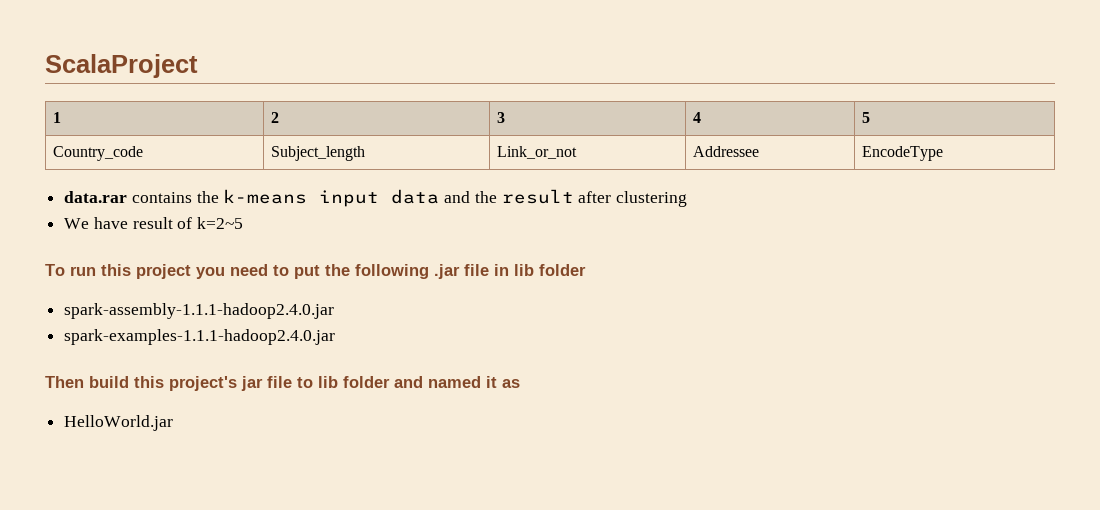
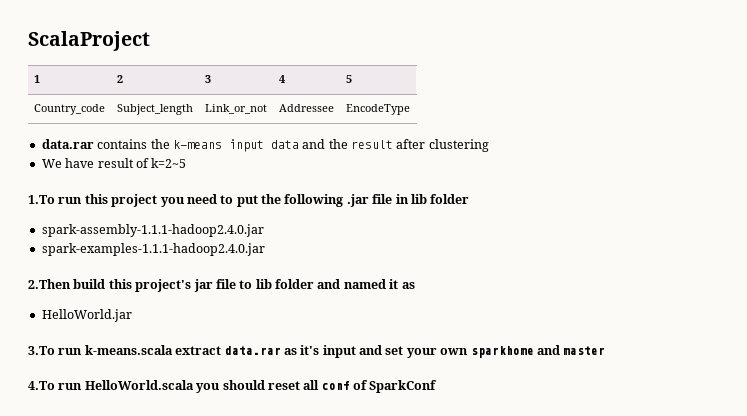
- To run this project you need to put the following .jar file in lib folder
+ 1.To run this project you need to put the following .jar file in lib folder
- Then build this project's jar file to lib folder and named it as
+ 2.Then build this project's jar file to lib folder and named it as
+ 3.To run k-means.scala extract data.rar as it's input and set your own sparkhome and master
+ 4.To run HelloWorld.scala you should reset all conf of SparkConf

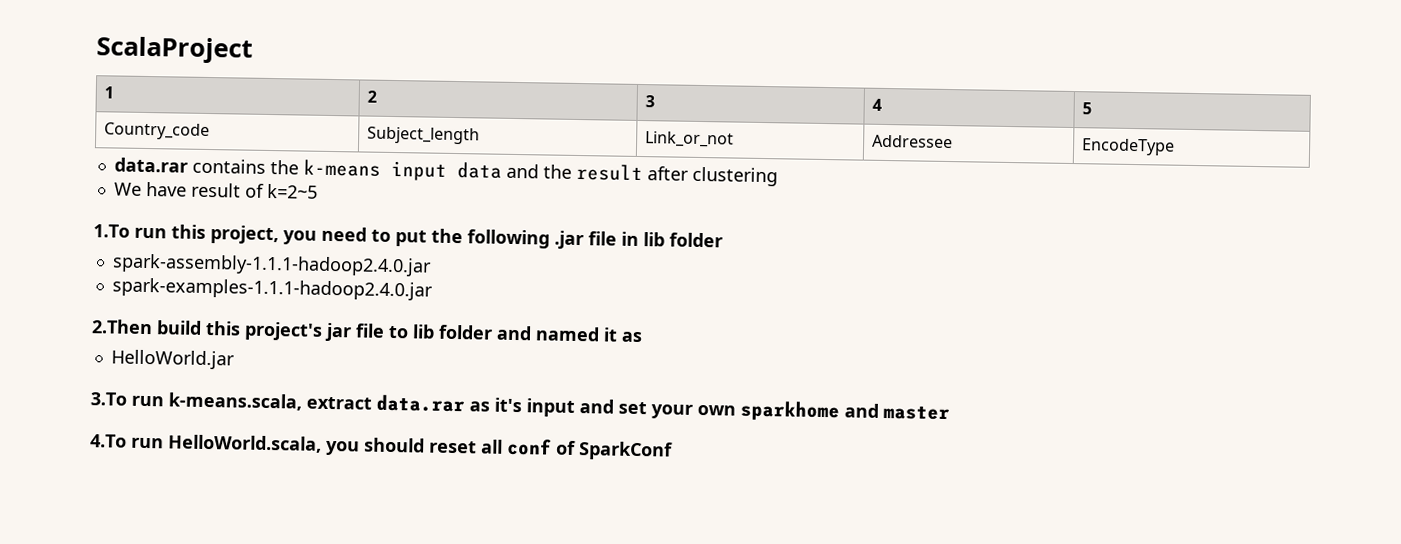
- 1.To run this project you need to put the following .jar file in lib folder
+ 1.To run this project, you need to put the following .jar file in lib folder
- 3.To run k-means.scala extract data.rar as it's input and set your own sparkhome and master
+ 3.To run k-means.scala, extract data.rar as it's input and set your own sparkhome and master
- 4.To run HelloWorld.scala you should reset all conf of SparkConf
+ 4.To run HelloWorld.scala, you should reset all conf of SparkConf

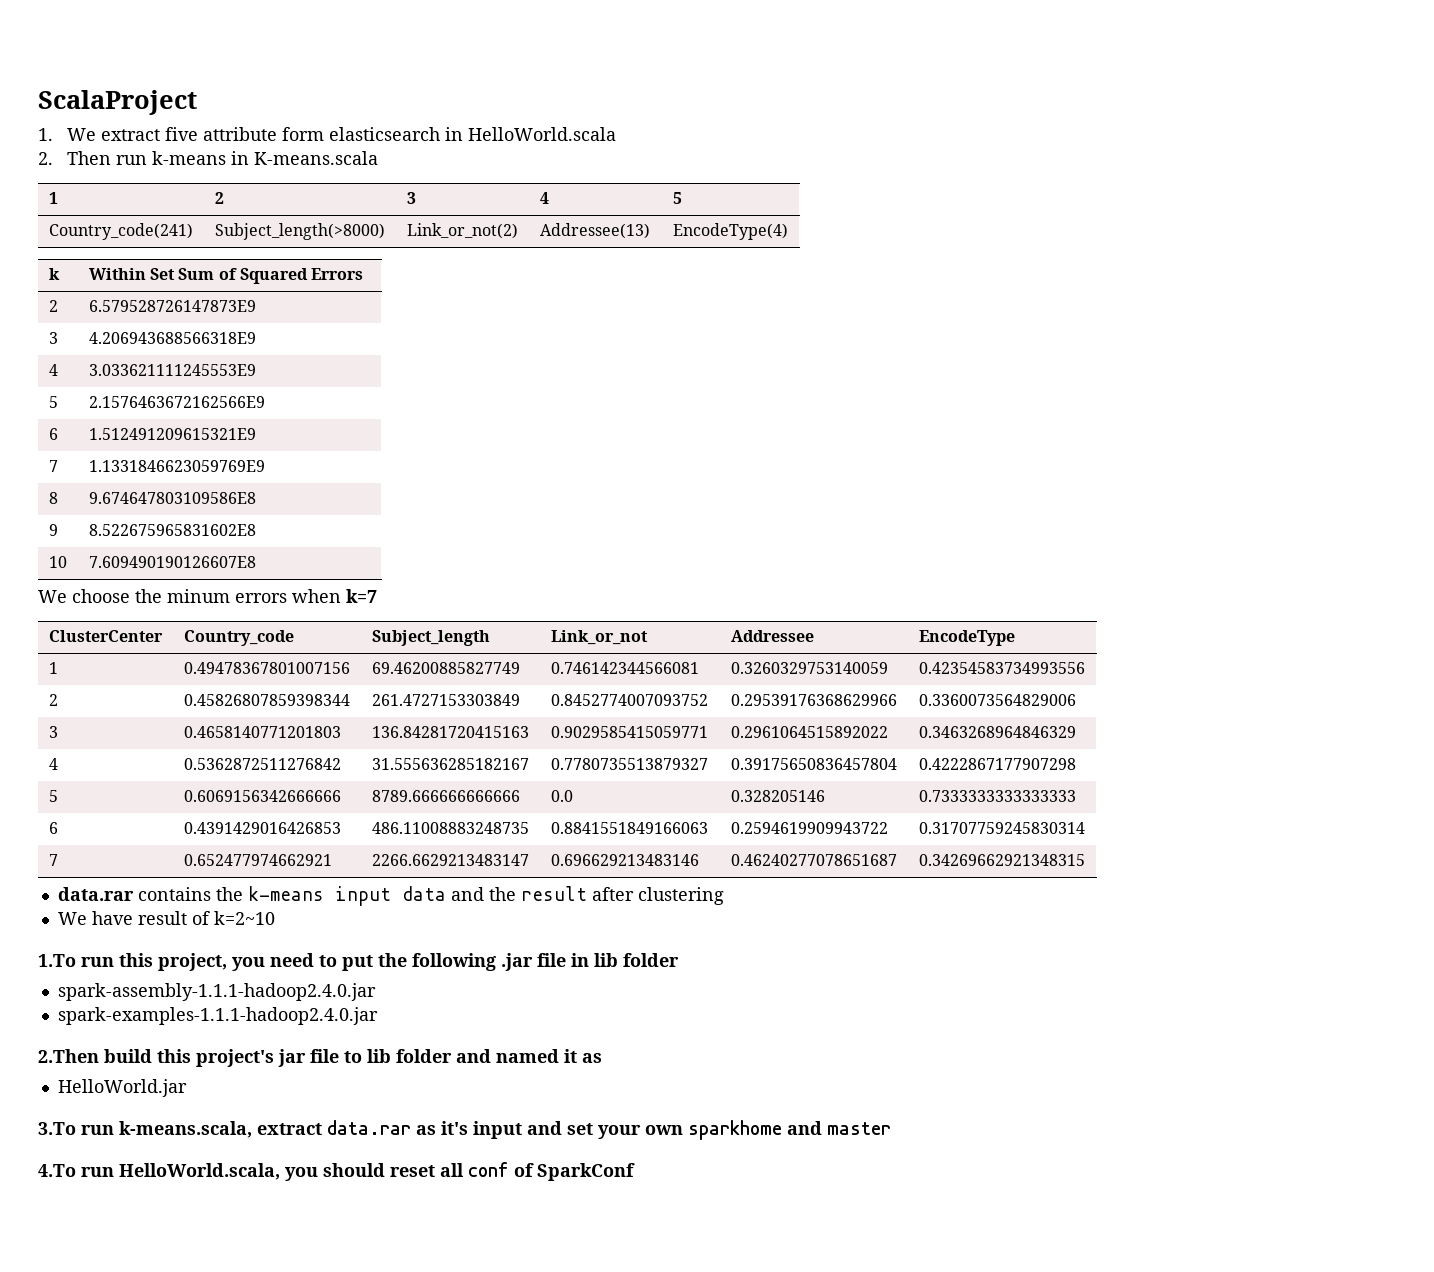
+ 1. We extract five attribute form elasticsearch in HelloWorld.scala
+ 2. Then run k-means in K-means.scala
- Country_code | Subject_length | Link_or_not | Addressee | EncodeType
+ Country_code(241) | Subject_length(>8000) | Link_or_not(2) | Addressee(13) | EncodeType(4)
+ k | Within Set Sum of Squared Errors
+ 2 | 6.579528726147873E9
+ 3 | 4.206943688566318E9
+ 4 | 3.033621111245553E9
+ 5 | 2.1576463672162566E9
+ 6 | 1.512491209615321E9
+ 7 | 1.1331846623059769E9
+ 8 | 9.674647803109586E8
+ 9 | 8.522675965831602E8
+ 10 | 7.609490190126607E8
+ We choose the minum errors when k=7
+ ClusterCenter | Country_code | Subject_length | Link_or_not | Addressee | EncodeType
+ 1 | 0.49478367801007156 | 69.46200885827749 | 0.746142344566081 | 0.3260329753140059 | 0.42354583734993556
+ 2 | 0.45826807859398344 | 261.4727153303849 | 0.8452774007093752 | 0.29539176368629966 | 0.3360073564829006
+ 3 | 0.4658140771201803 | 136.84281720415163 | 0.9029585415059771 | 0.2961064515892022 | 0.3463268964846329
+ 4 | 0.5362872511276842 | 31.555636285182167 | 0.7780735513879327 | 0.39175650836457804 | 0.4222867177907298
+ 5 | 0.6069156342666666 | 8789.666666666666 | 0.0 | 0.328205146 | 0.7333333333333333
+ 6 | 0.4391429016426853 | 486.11008883248735 | 0.8841551849166063 | 0.2594619909943722 | 0.31707759245830314
+ 7 | 0.652477974662921 | 2266.6629213483147 | 0.696629213483146 | 0.46240277078651687 | 0.34269662921348315
- We have result of k=2~5
+ We have result of k=2~10

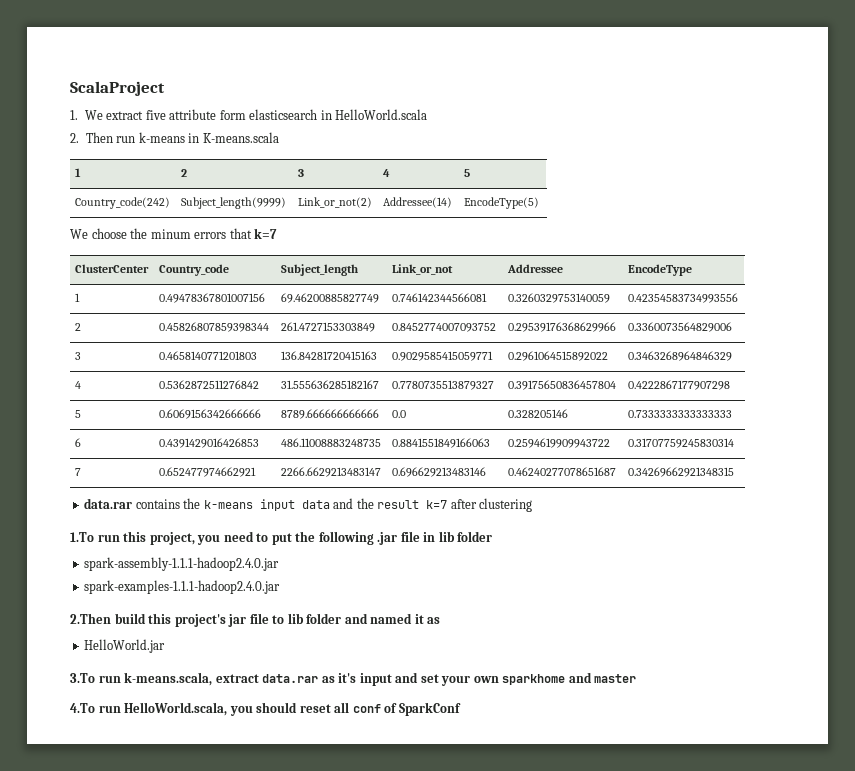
- Country_code(241) | Subject_length(>8000) | Link_or_not(2) | Addressee(13) | EncodeType(4)
- k | Within Set Sum of Squared Errors
- 2 | 6.579528726147873E9
- 3 | 4.206943688566318E9
- 4 | 3.033621111245553E9
- 5 | 2.1576463672162566E9
- 6 | 1.512491209615321E9
- 7 | 1.1331846623059769E9
- 8 | 9.674647803109586E8
- 9 | 8.522675965831602E8
- 10 | 7.609490190126607E8
+ Country_code(242) | Subject_length(9999) | Link_or_not(2) | Addressee(14) | EncodeType(5)
- We choose the minum errors when k=7
+ We choose the minum errors that k=7
- data.rar contains the k-means input data and the result after clustering
+ data.rar contains the k-means input data and the result k=7 after clustering
- We have result of k=2~10

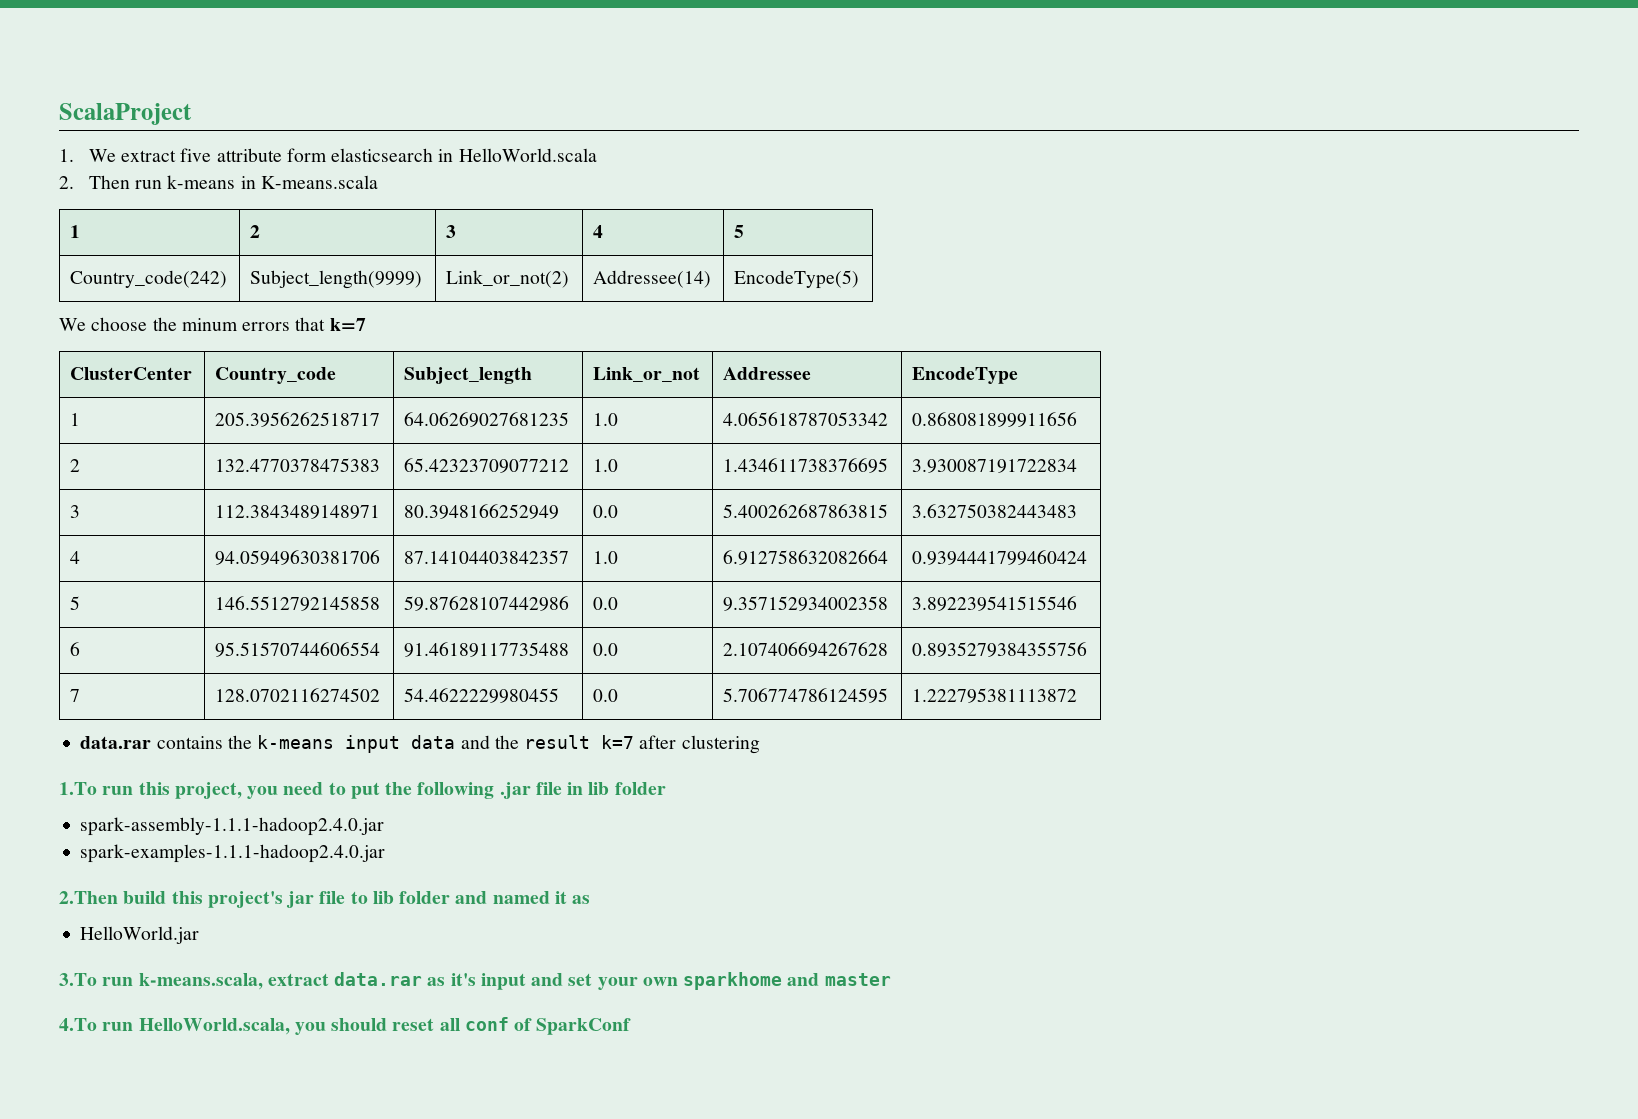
- 1 | 0.49478367801007156 | 69.46200885827749 | 0.746142344566081 | 0.3260329753140059 | 0.42354583734993556
- 2 | 0.45826807859398344 | 261.4727153303849 | 0.8452774007093752 | 0.29539176368629966 | 0.3360073564829006
- 3 | 0.4658140771201803 | 136.84281720415163 | 0.9029585415059771 | 0.2961064515892022 | 0.3463268964846329
- 4 | 0.5362872511276842 | 31.555636285182167 | 0.7780735513879327 | 0.39175650836457804 | 0.4222867177907298
+ 1 | 205.3956262518717 | 64.06269027681235 | 1.0 | 4.065618787053342 | 0.868081899911656
+ 2 | 132.4770378475383 | 65.42323709077212 | 1.0 | 1.434611738376695 | 3.930087191722834
+ 3 | 112.3843489148971 | 80.3948166252949 | 0.0 | 5.400262687863815 | 3.632750382443483
+ 4 | 94.05949630381706 | 87.14104403842357 | 1.0 | 6.912758632082664 | 0.9394441799460424
- 5 | 0.6069156342666666 | 8789.666666666666 | 0.0 | 0.328205146 | 0.7333333333333333
+ 5 | 146.5512792145858 | 59.87628107442986 | 0.0 | 9.357152934002358 | 3.892239541515546
- 6 | 0.4391429016426853 | 486.11008883248735 | 0.8841551849166063 | 0.2594619909943722 | 0.31707759245830314
- 7 | 0.652477974662921 | 2266.6629213483147 | 0.696629213483146 | 0.46240277078651687 | 0.34269662921348315
+ 6 | 95.51570744606554 | 91.46189117735488 | 0.0 | 2.107406694267628 | 0.8935279384355756
+ 7 | 128.0702116274502 | 54.4622229980455 | 0.0 | 5.706774786124595 | 1.222795381113872

